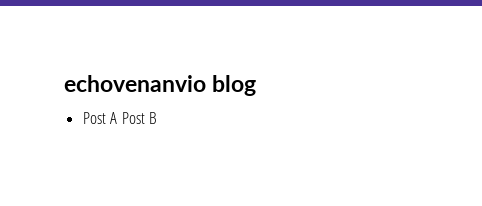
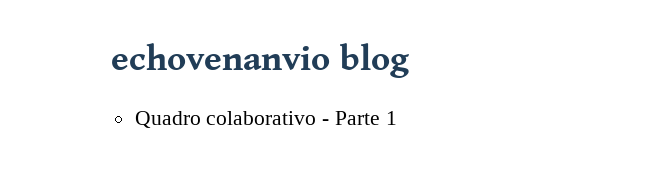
- Post A Post B
+ Quadro colaborativo - Parte 1

